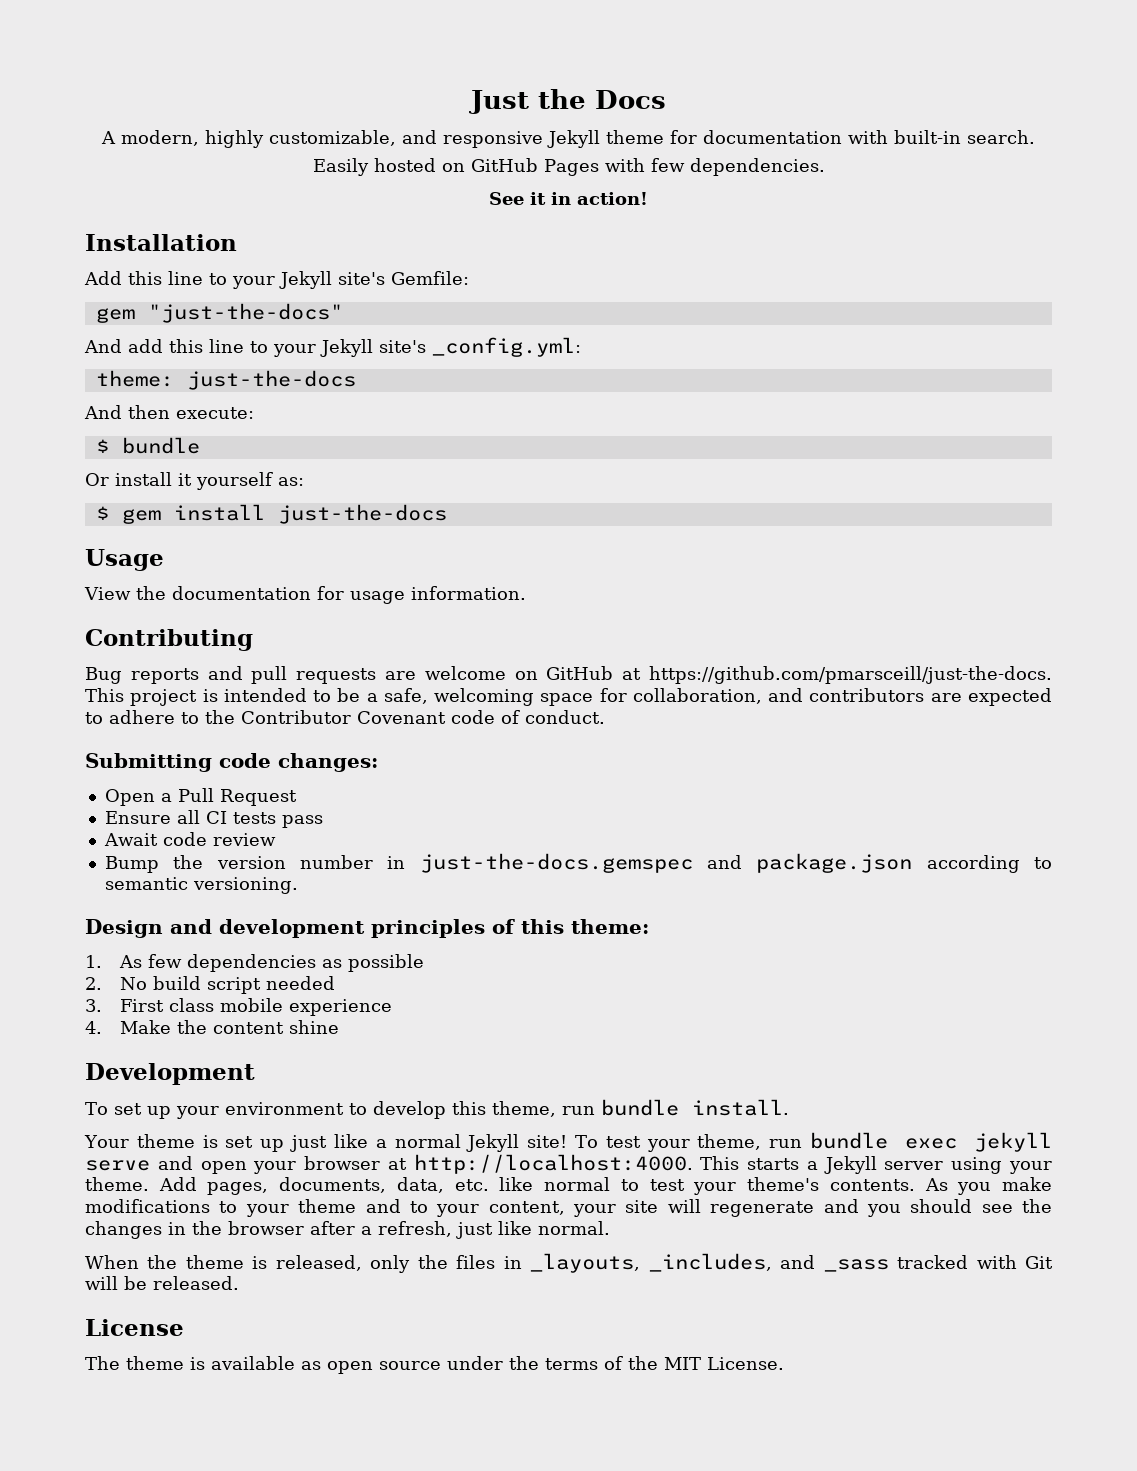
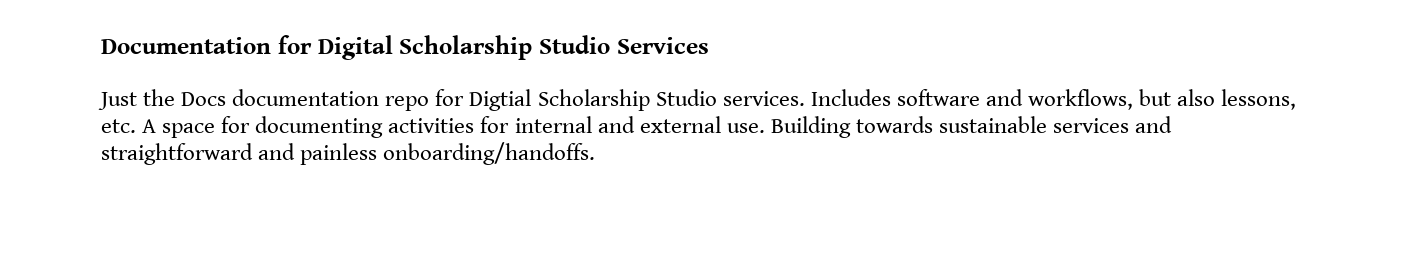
- Just the Docs
- A modern, highly customizable, and responsive Jekyll theme for documentation with built-in search.
- Easily hosted on GitHub Pages with few dependencies.
- See it in action!
- Installation
- Add this line to your Jekyll site's Gemfile:
- gem "just-the-docs"
- And add this line to your Jekyll site's _config.yml:
- theme: just-the-docs
- And then execute:
- $ bundle
- Or install it yourself as:
- $ gem install just-the-docs
- Usage
- View the documentation for usage information.
- Contributing
- Bug reports and pull requests are welcome on GitHub at https://github.com/pmarsceill/just-the-docs. This project is intended to be a safe, welcoming space for collaboration, and contributors are expected to adhere to the Contributor Covenant code of conduct.
- Submitting code changes:
- Open a Pull Request
- Ensure all CI tests pass
- Await code review
- Bump the version number in just-the-docs.gemspec and package.json according to semantic versioning.
- Design and development principles of this theme:
- 1. As few dependencies as possible
- 2. No build script needed
- 3. First class mobile experience
- 4. Make the content shine
- Development
- To set up your environment to develop this theme, run bundle install.
- Your theme is set up just like a normal Jekyll site! To test your theme, run bundle exec jekyll serve and open your browser at http://localhost:4000. This starts a Jekyll server using your theme. Add pages, documents, data, etc. like normal to test your theme's contents. As you make modifications to your theme and to your content, your site will regenerate and you should see the changes in the browser after a refresh, just like normal.
- When the theme is released, only the files in _layouts, _includes, and _sass tracked with Git will be released.
- License
- The theme is available as open source under the terms of the MIT License.
+ Documentation for Digital Scholarship Studio Services
+ Just the Docs documentation repo for Digtial Scholarship Studio services. Includes software and workflows, but also lessons, etc. A space for documenting activities for internal and external use. Building towards sustainable services and straightforward and painless onboarding/handoffs.

